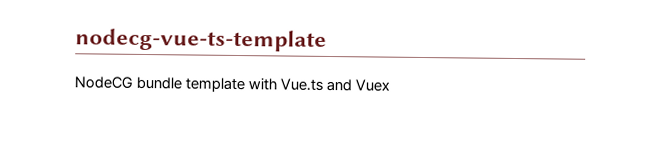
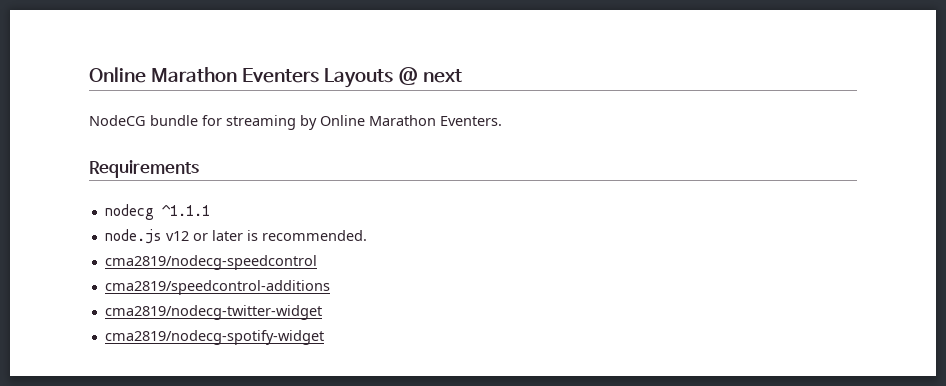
- nodecg-vue-ts-template
- NodeCG bundle template with Vue.ts and Vuex
+ Online Marathon Eventers Layouts @ next
+ NodeCG bundle for streaming by Online Marathon Eventers.
+ Requirements
+ nodecg ^1.1.1
+ node.js v12 or later is recommended.
+ cma2819/nodecg-speedcontrol
+ cma2819/speedcontrol-additions
+ cma2819/nodecg-twitter-widget
+ cma2819/nodecg-spotify-widget

